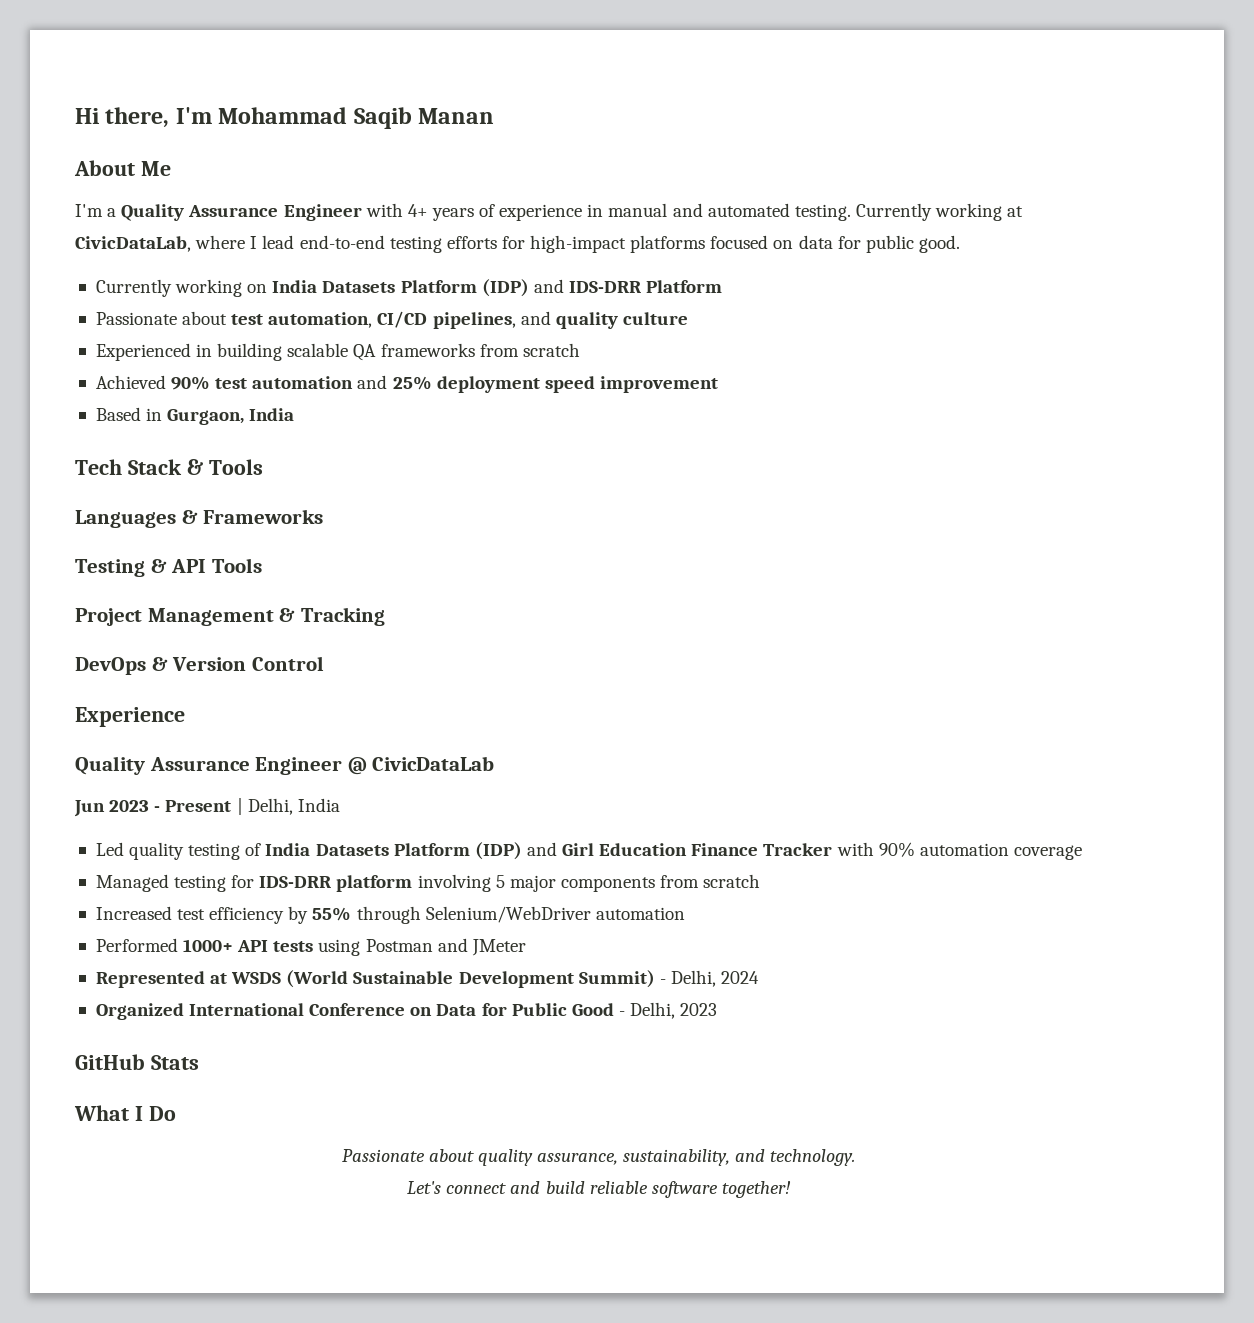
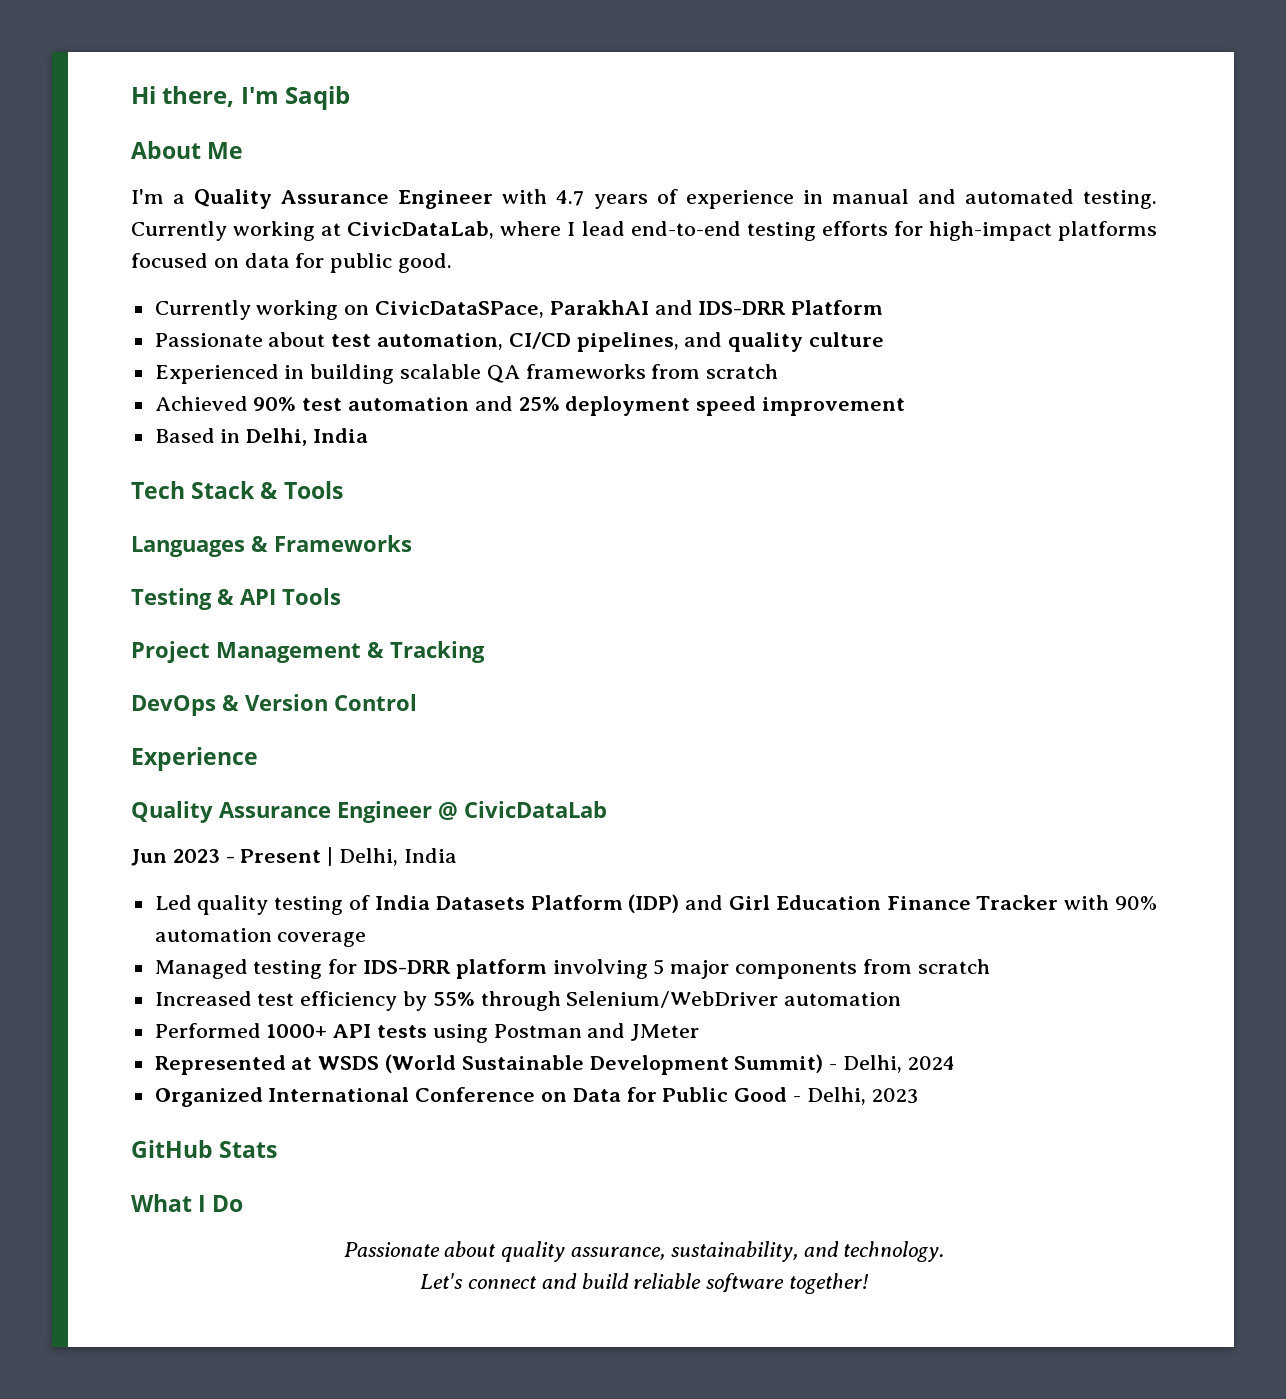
- Hi there, I'm Mohammad Saqib Manan
+ Hi there, I'm Saqib
- I'm a Quality Assurance Engineer with 4+ years of experience in manual and automated testing.
+ I'm a Quality Assurance Engineer with 4.7 years of experience in manual and automated testing.
- Currently working on India Datasets Platform (IDP) and IDS-DRR Platform
+ Currently working on CivicDataSPace, ParakhAI and IDS-DRR Platform
- Based in Gurgaon, India
+ Based in Delhi, India

